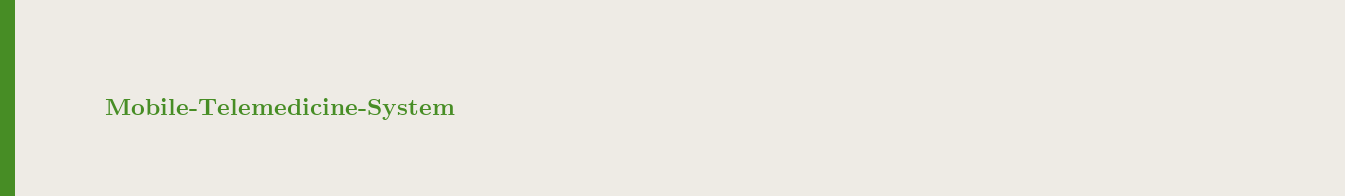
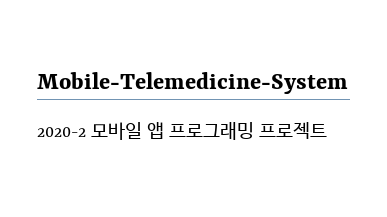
+ 2020-2 모바일 앱 프로그래밍 프로젝트

